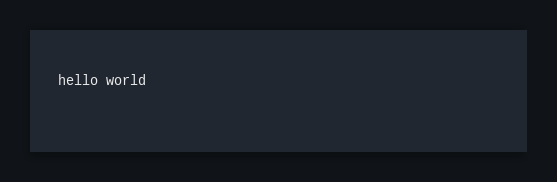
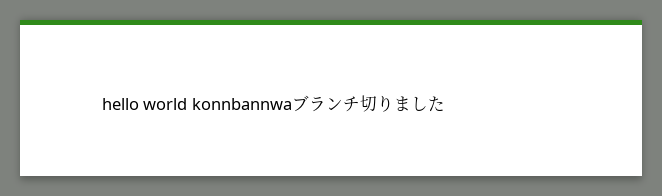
- hello world
+ hello world konnbannwaブランチ切りました

